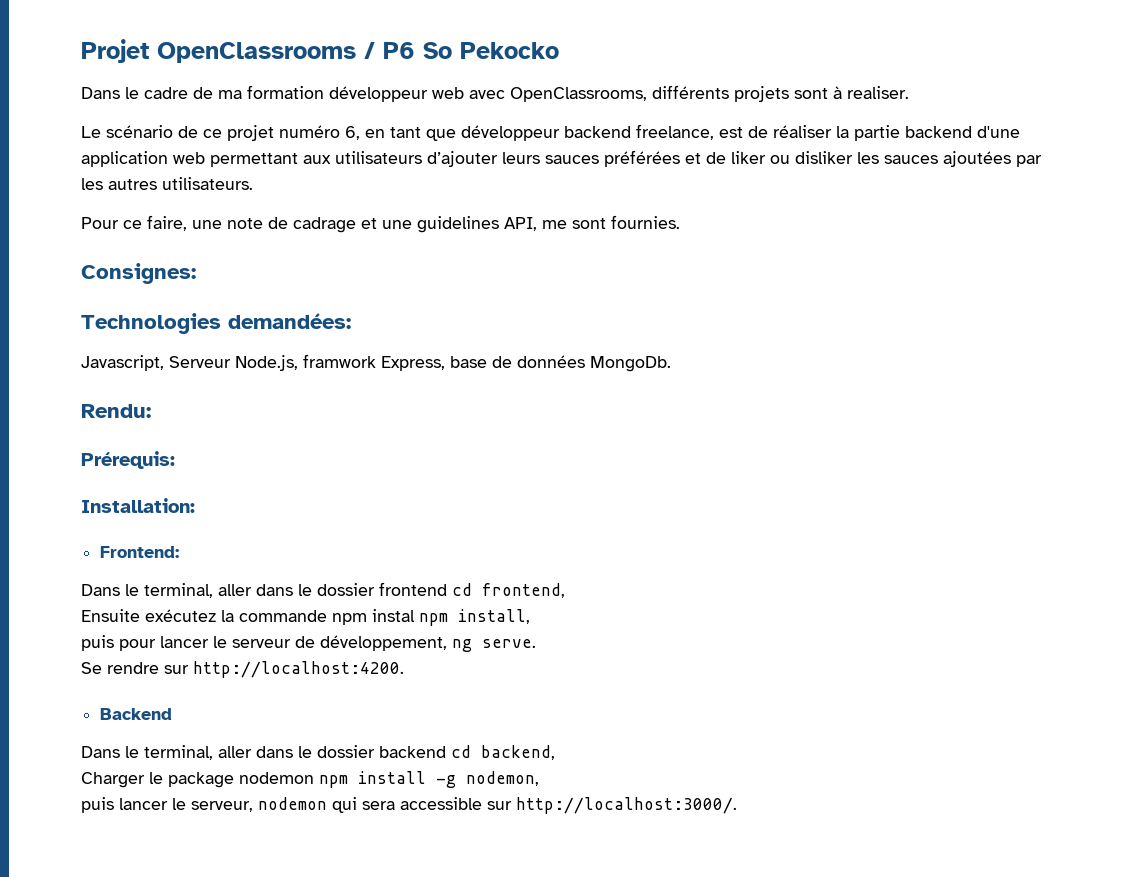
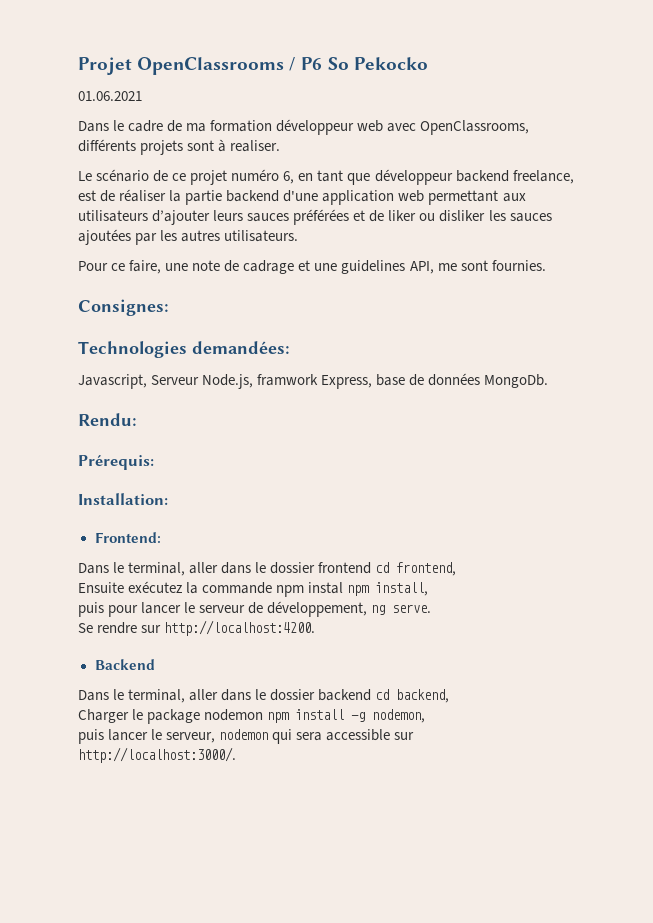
+ 01.06.2021

